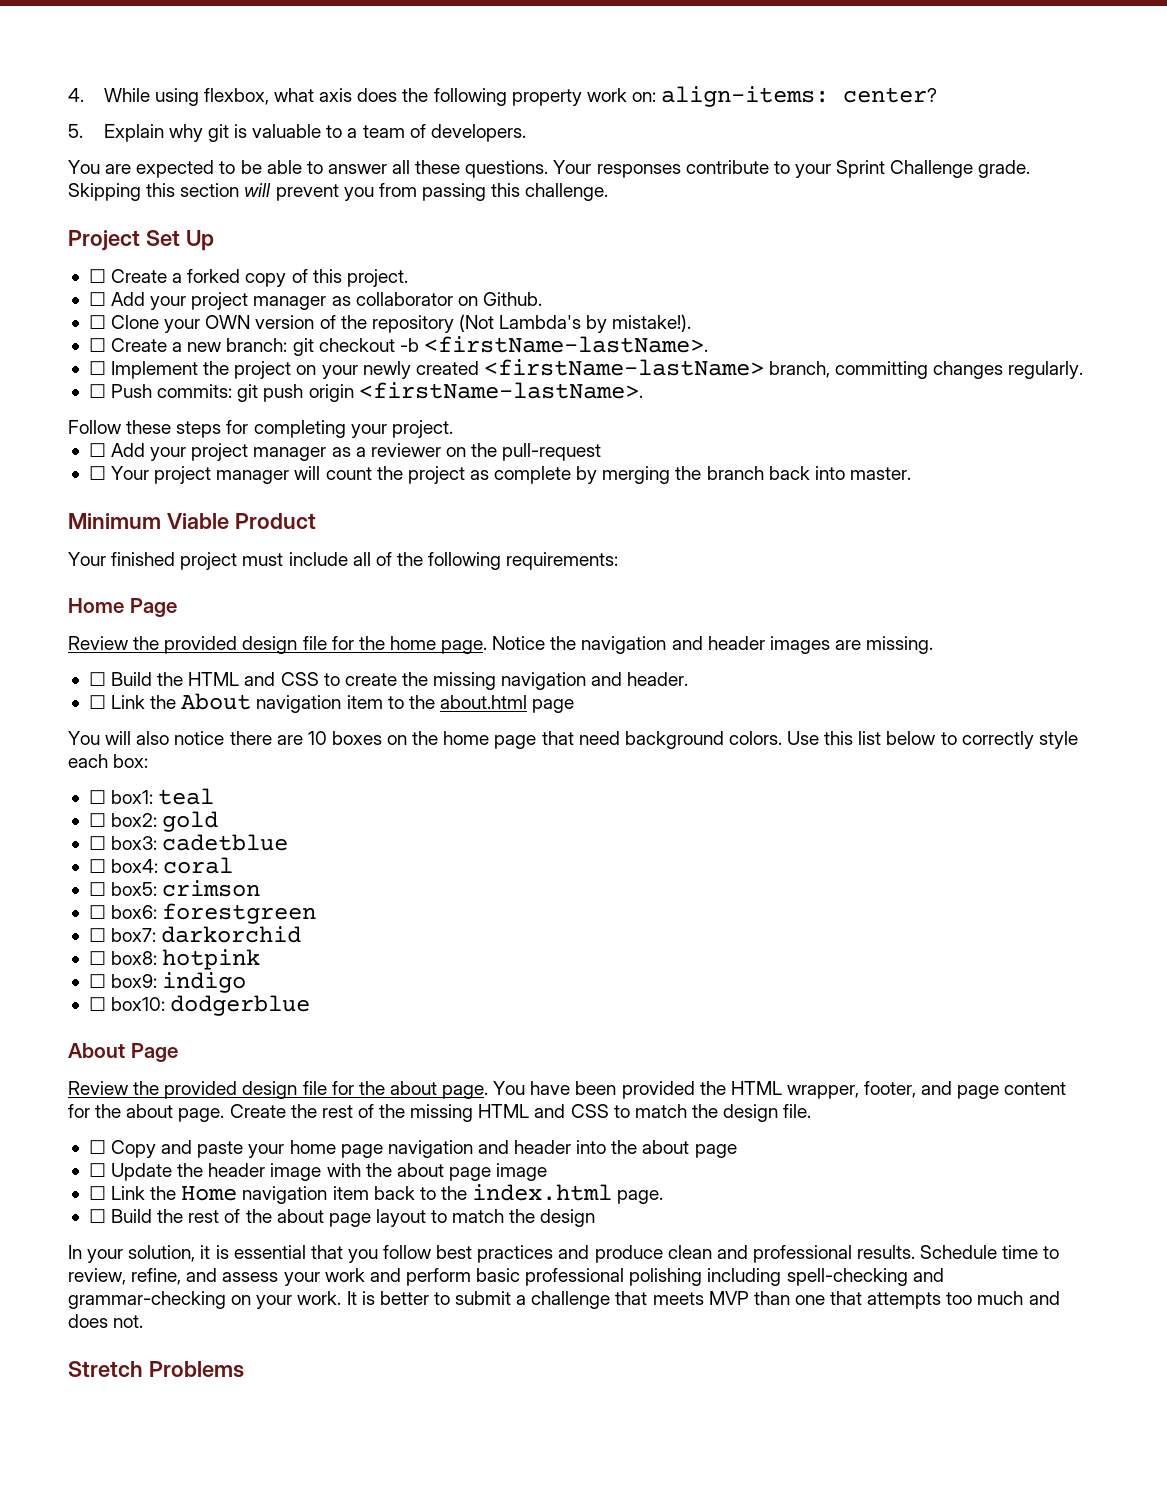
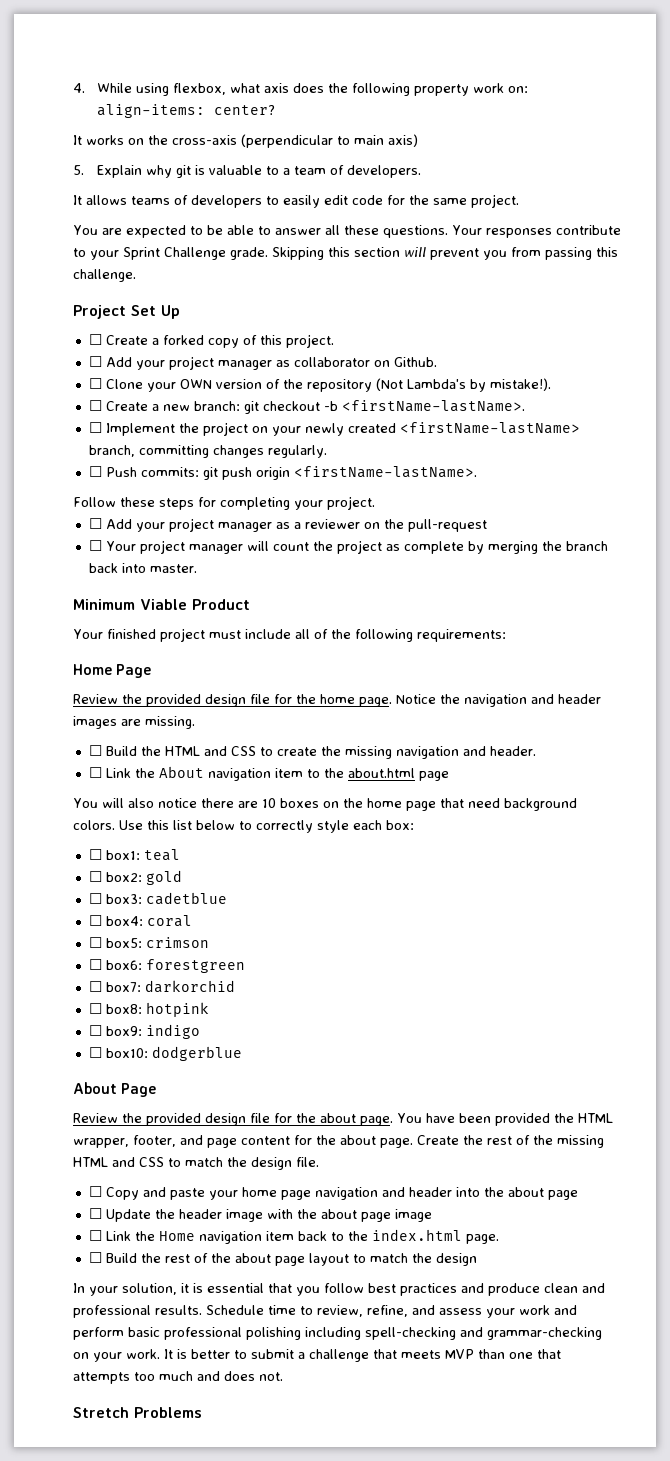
+ It works on the cross-axis (perpendicular to main axis)
+ It allows teams of developers to easily edit code for the same project.

